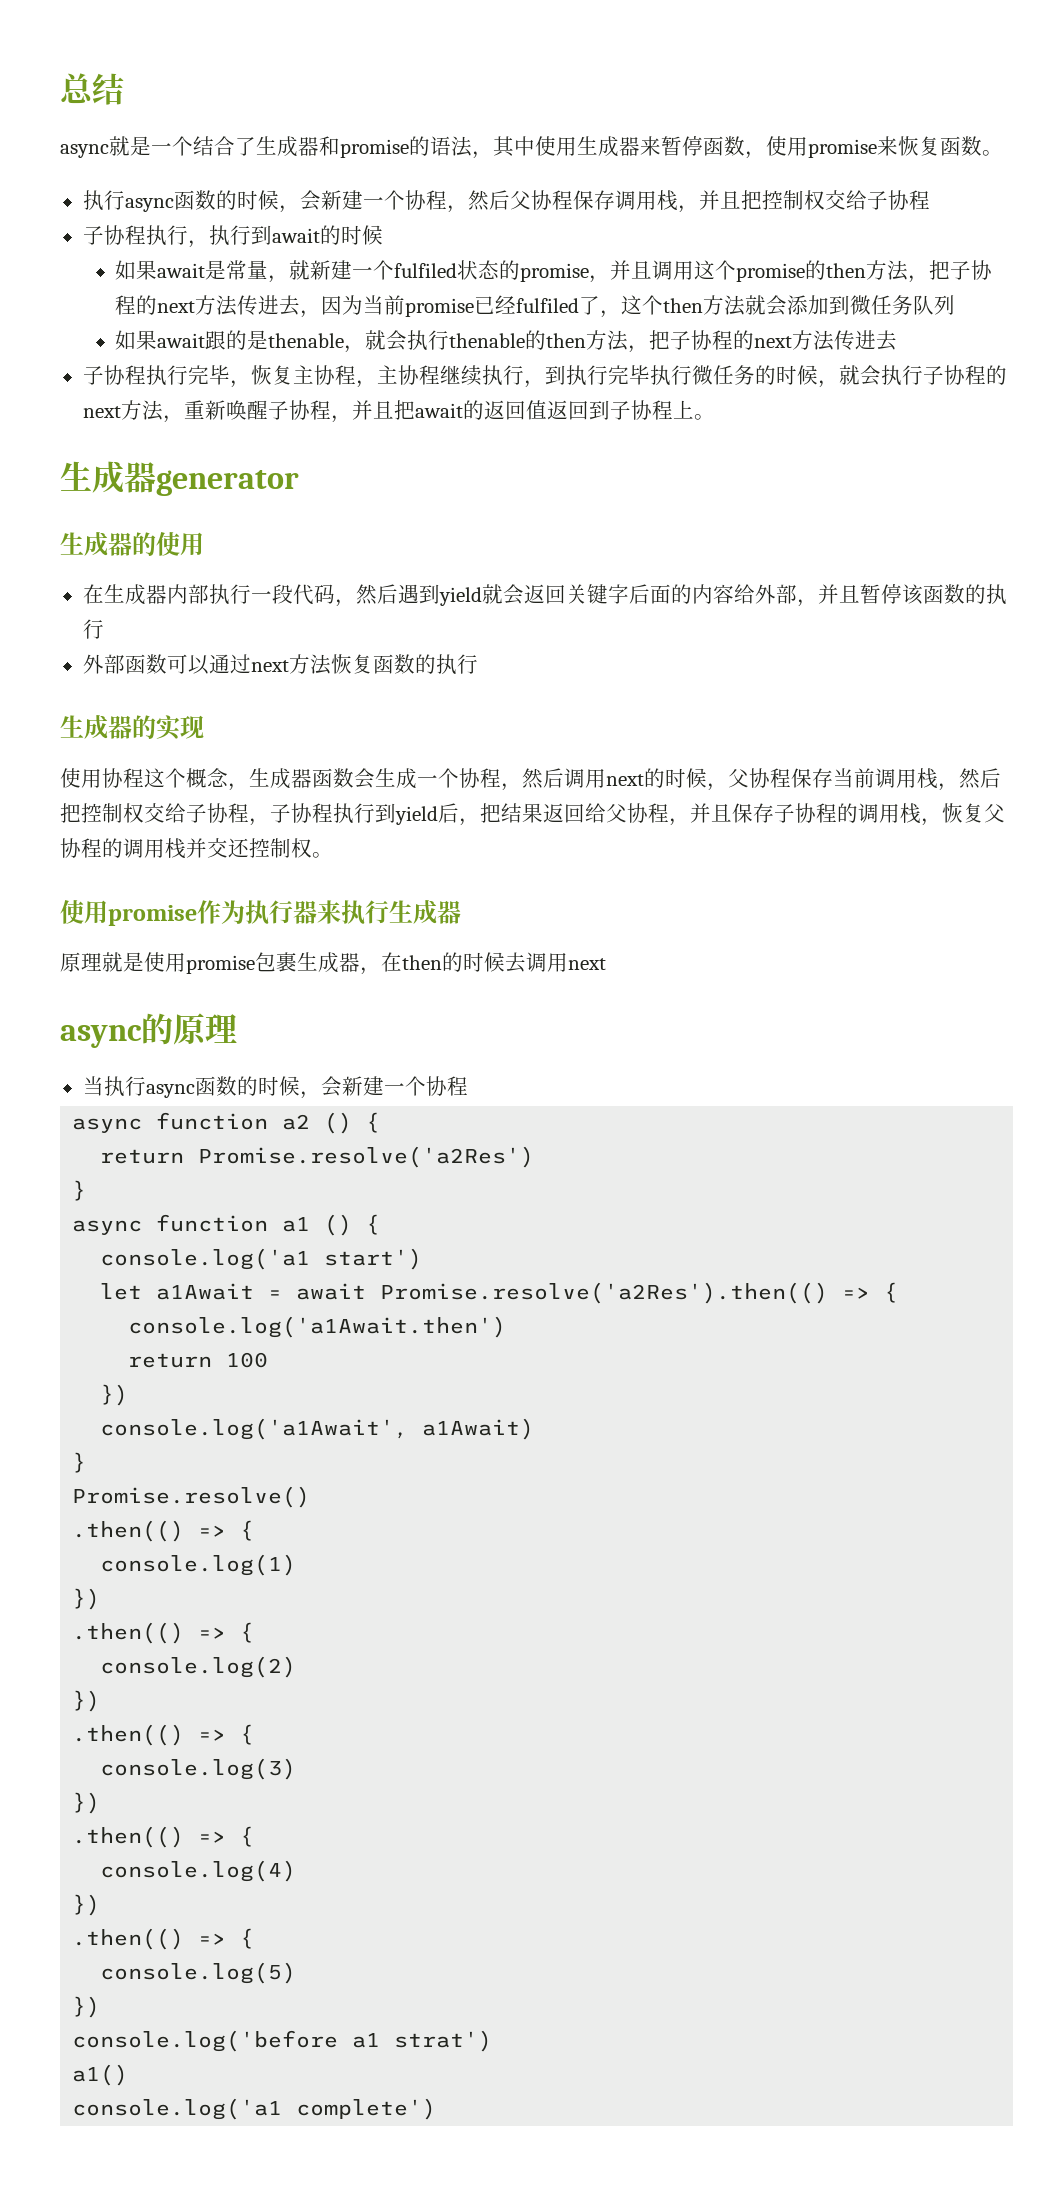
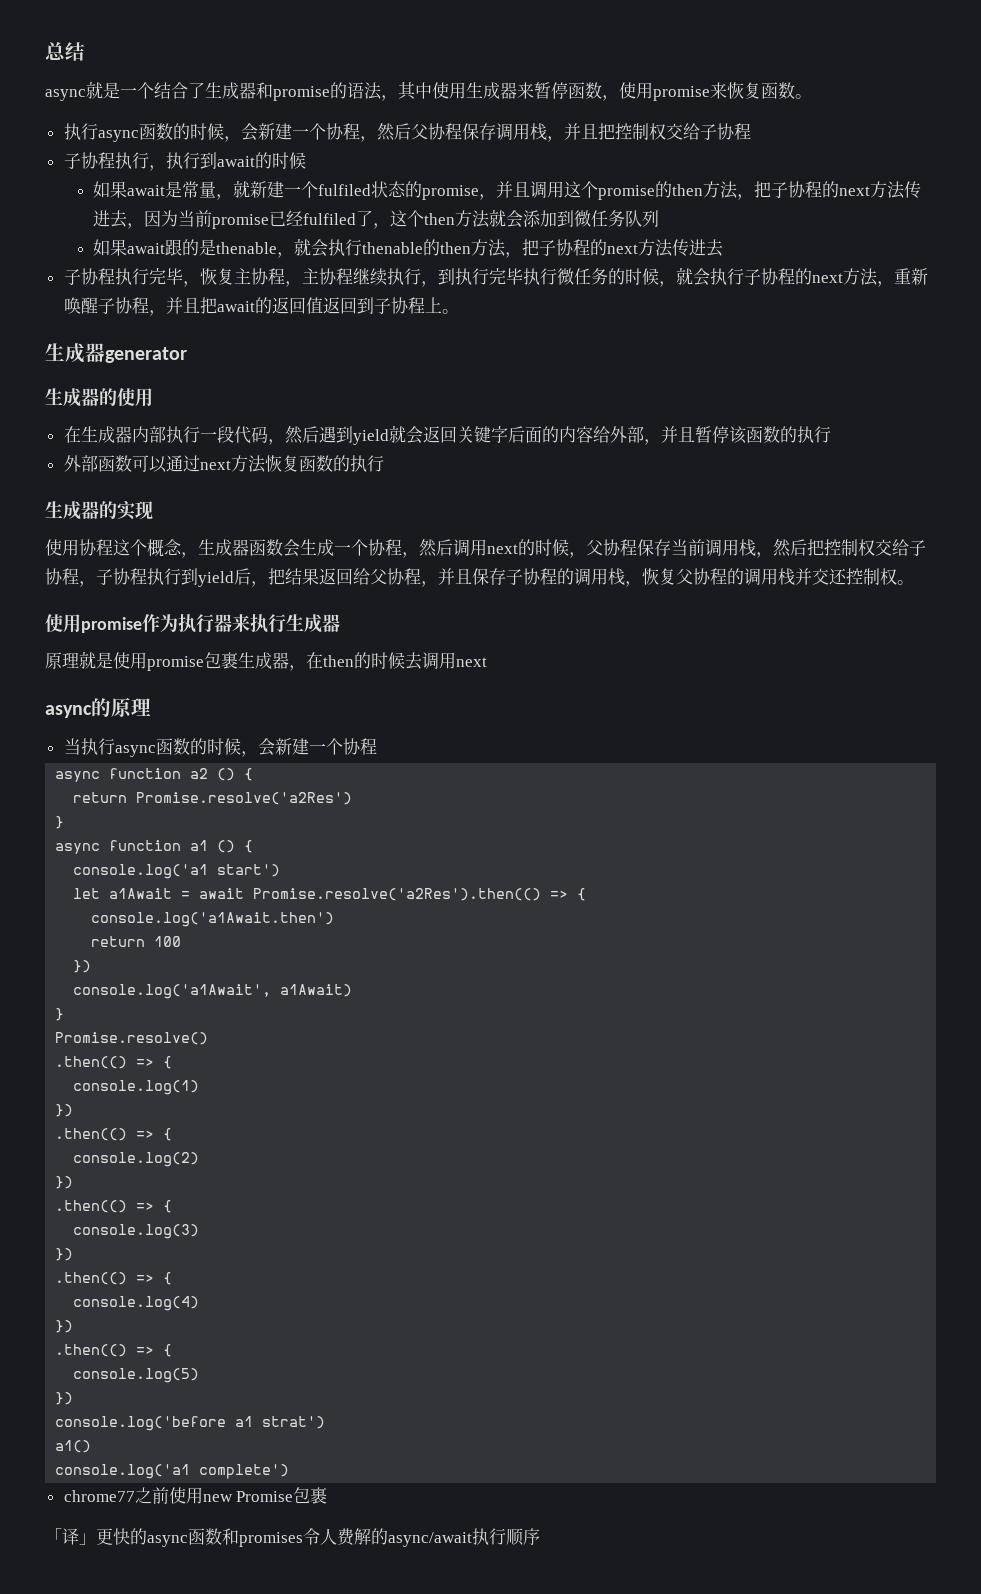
+ chrome77之前使用new Promise包裹
+ 「译」更快的async函数和promises令人费解的async/await执行顺序

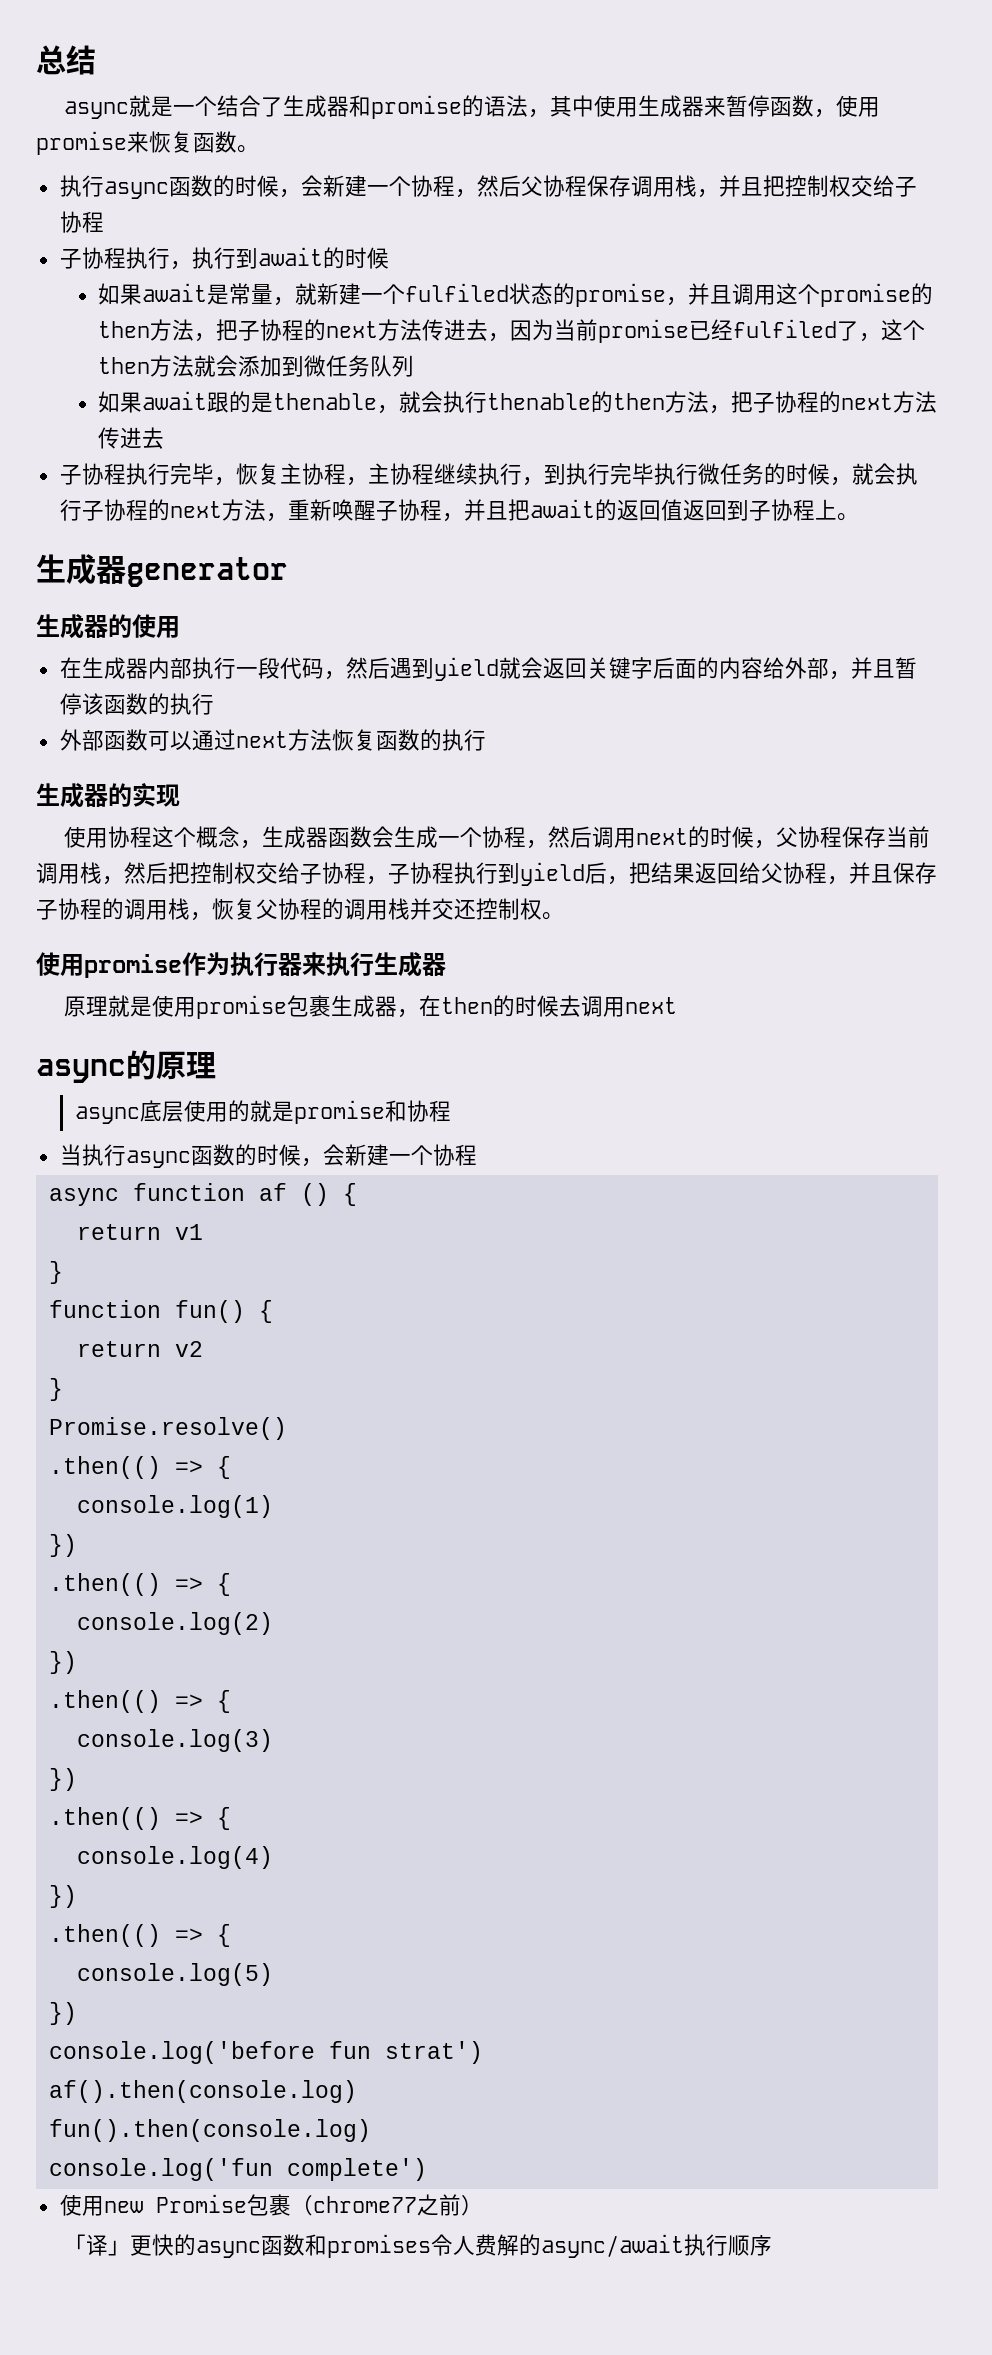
+ async底层使用的就是promise和协程
- async function a2 () {
+ async function af () {
- return Promise.resolve('a2Res')
+ return v1
  }
- async function a1 () {
- console.log('a1 start')
- let a1Await = await Promise.resolve('a2Res').then(() => {
- console.log('a1Await.then')
- return 100
- })
- console.log('a1Await', a1Await)
+ function fun() {
+ return v2
- console.log('before a1 strat')
+ console.log('before fun strat')
- a1()
- console.log('a1 complete')
+ af().then(console.log)
+ fun().then(console.log)
+ console.log('fun complete')
- chrome77之前使用new Promise包裹
+ 使用new Promise包裹（chrome77之前）

